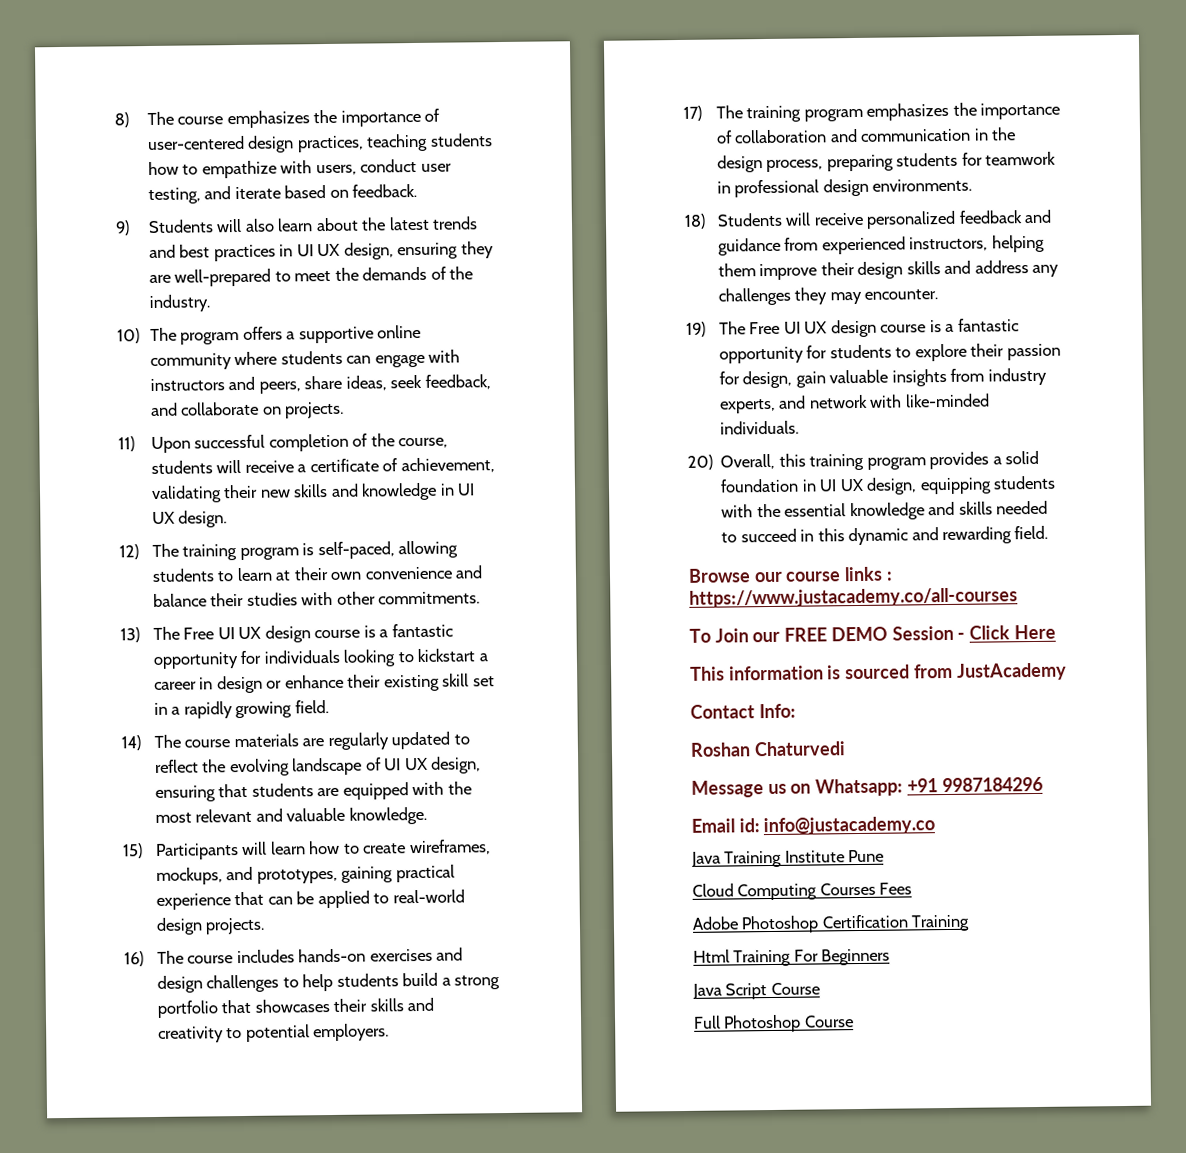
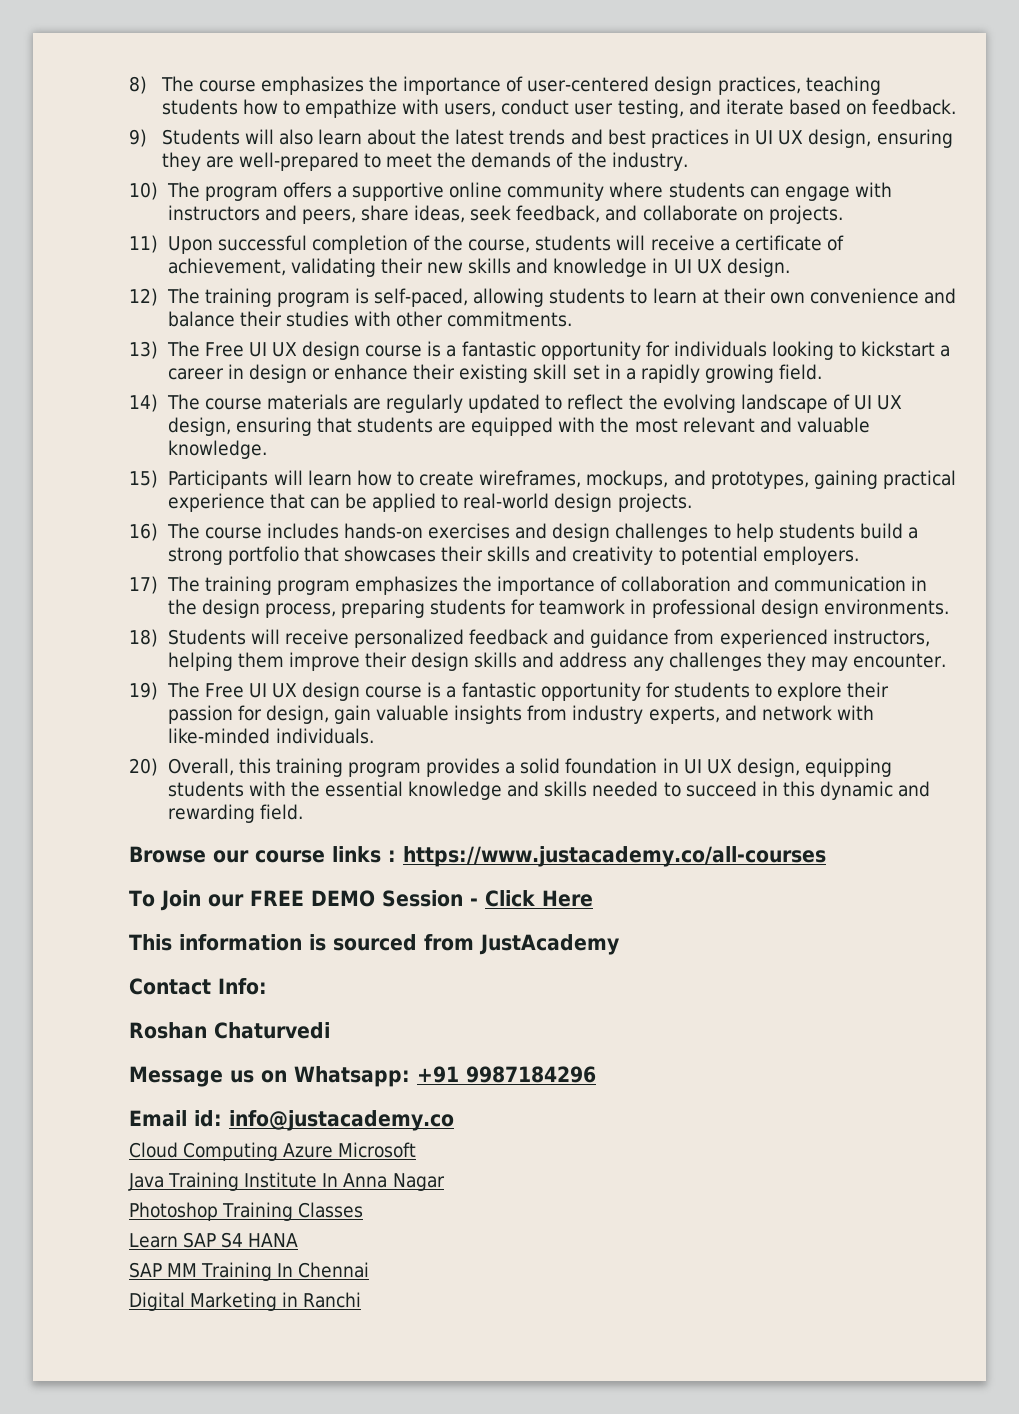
+ Cloud Computing Azure Microsoft
- Java Training Institute Pune
- Cloud Computing Courses Fees
- Adobe Photoshop Certification Training
- Html Training For Beginners
- Java Script Course
- Full Photoshop Course
+ Java Training Institute In Anna Nagar
+ Photoshop Training Classes
+ Learn SAP S4 HANA
+ SAP MM Training In Chennai
+ Digital Marketing in Ranchi

